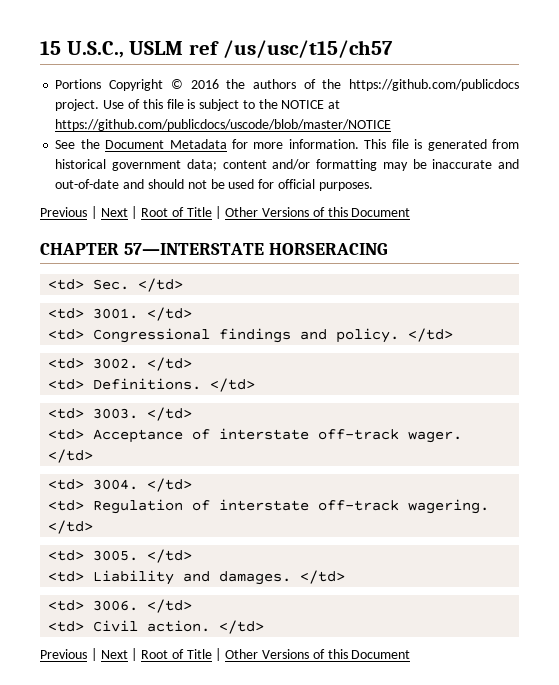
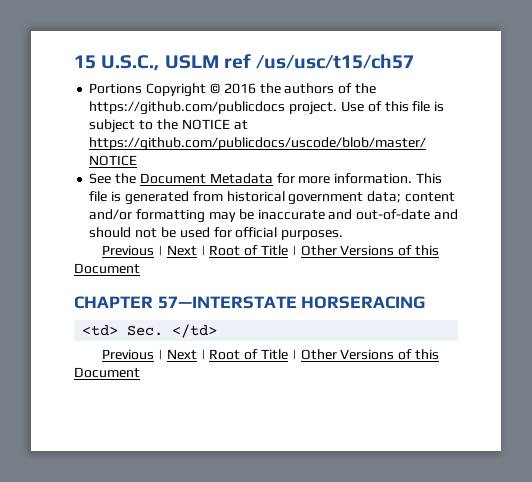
- <td> 3001. </td>
- <td> Congressional findings and policy. </td>
- <td> 3002. </td>
- <td> Definitions. </td>
- <td> 3003. </td>
- <td> Acceptance of interstate off-track wager. </td>
- <td> 3004. </td>
- <td> Regulation of interstate off-track wagering. </td>
- <td> 3005. </td>
- <td> Liability and damages. </td>
- <td> 3006. </td>
- <td> Civil action. </td>

